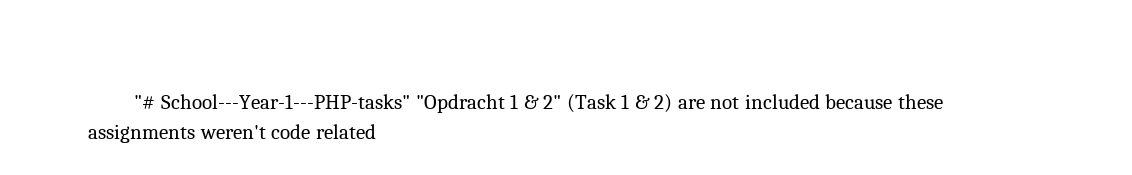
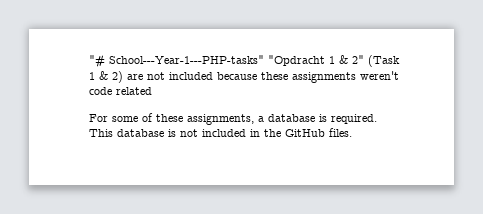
+ For some of these assignments, a database is required. This database is not included in the GitHub files.

